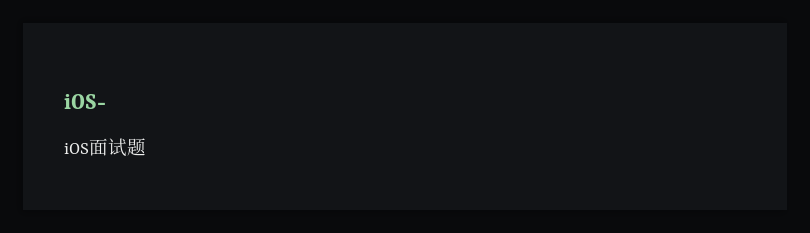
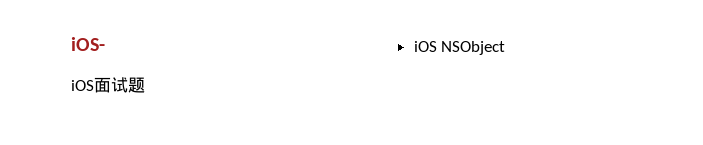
+ iOS NSObject

